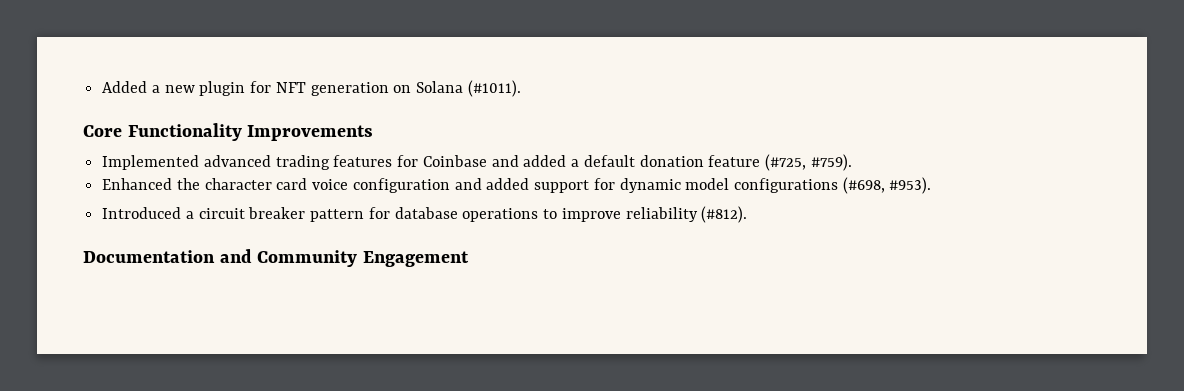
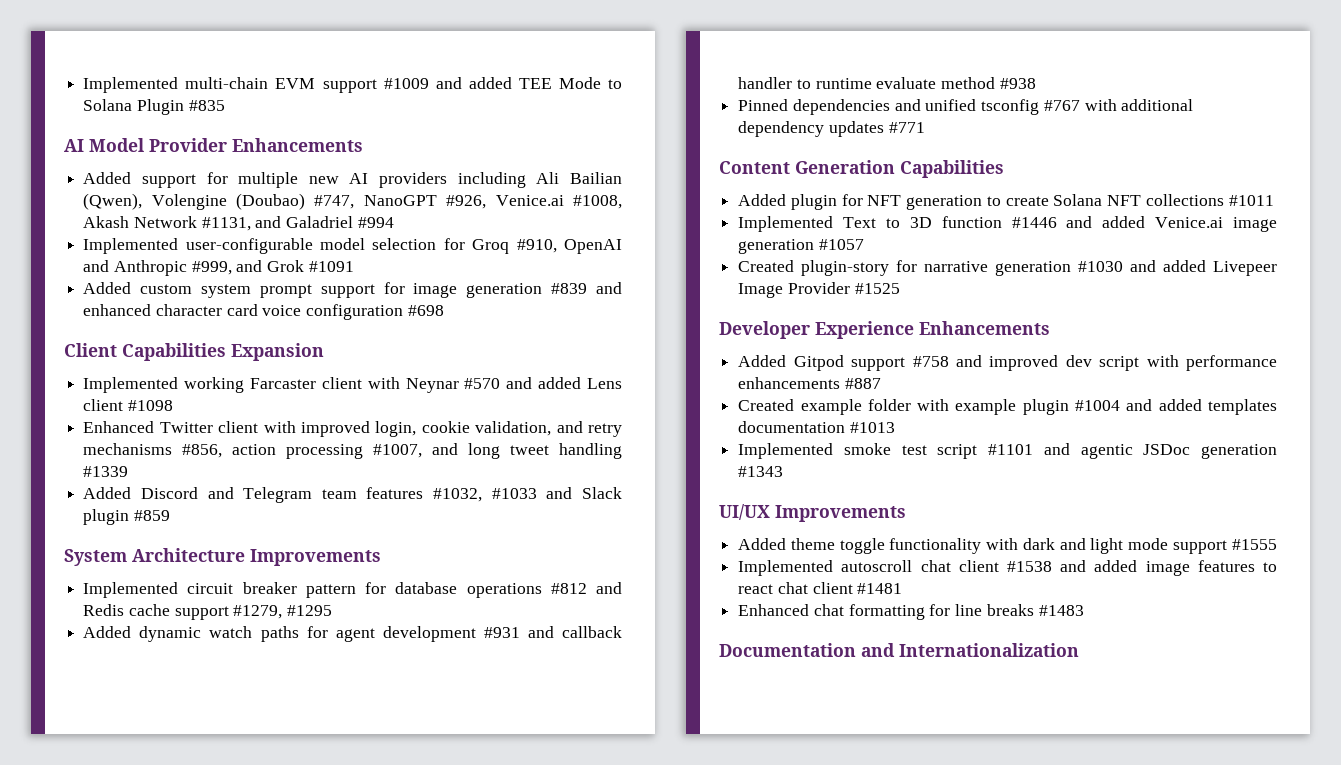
- Added a new plugin for NFT generation on Solana (#1011).
- Core Functionality Improvements
- Implemented advanced trading features for Coinbase and added a default donation feature (#725, #759).
- Enhanced the character card voice configuration and added support for dynamic model configurations (#698, #953).
- Introduced a circuit breaker pattern for database operations to improve reliability (#812).
+ Implemented multi-chain EVM support #1009 and added TEE Mode to Solana Plugin #835
+ AI Model Provider Enhancements
+ Added support for multiple new AI providers including Ali Bailian (Qwen), Volengine (Doubao) #747, NanoGPT #926, Venice.ai #1008, Akash Network #1131, and Galadriel #994
+ Implemented user-configurable model selection for Groq #910, OpenAI and Anthropic #999, and Grok #1091
+ Added custom system prompt support for image generation #839 and enhanced character card voice configuration #698
+ Client Capabilities Expansion
+ Implemented working Farcaster client with Neynar #570 and added Lens client #1098
+ Enhanced Twitter client with improved login, cookie validation, and retry mechanisms #856, action processing #1007, and long tweet handling #1339
+ Added Discord and Telegram team features #1032, #1033 and Slack plugin #859
+ System Architecture Improvements
+ Implemented circuit breaker pattern for database operations #812 and Redis cache support #1279, #1295
+ Added dynamic watch paths for agent development #931 and callback handler to runtime evaluate method #938
+ Pinned dependencies and unified tsconfig #767 with additional dependency updates #771
+ Content Generation Capabilities
+ Added plugin for NFT generation to create Solana NFT collections #1011
+ Implemented Text to 3D function #1446 and added Venice.ai image generation #1057
+ Created plugin-story for narrative generation #1030 and added Livepeer Image Provider #1525
+ Developer Experience Enhancements
+ Added Gitpod support #758 and improved dev script with performance enhancements #887
+ Created example folder with example plugin #1004 and added templates documentation #1013
+ Implemented smoke test script #1101 and agentic JSDoc generation #1343
+ UI/UX Improvements
+ Added theme toggle functionality with dark and light mode support #1555
+ Implemented autoscroll chat client #1538 and added image features to react chat client #1481
+ Enhanced chat formatting for line breaks #1483
- Documentation and Community Engagement
+ Documentation and Internationalization

